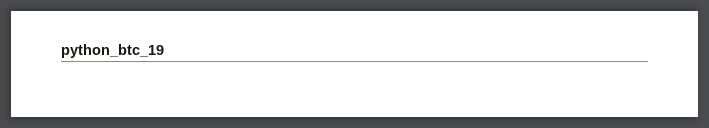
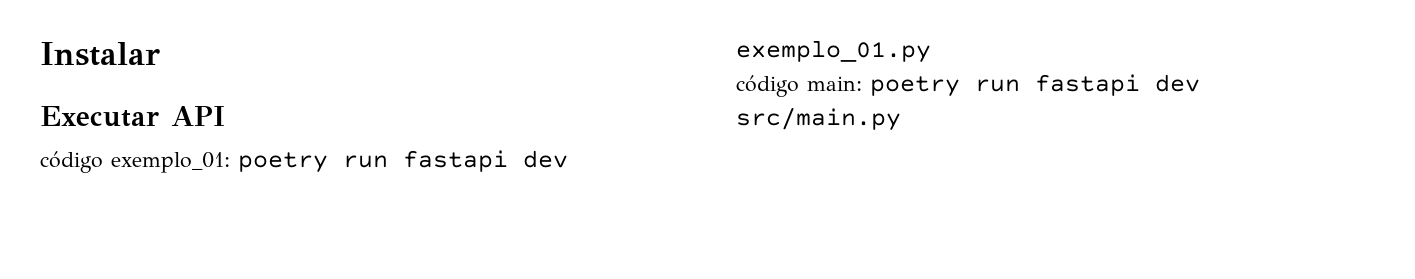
- python_btc_19
+ Instalar
+ Executar API
+ código exemplo_01: poetry run fastapi dev exemplo_01.py
+ código main: poetry run fastapi dev src/main.py

